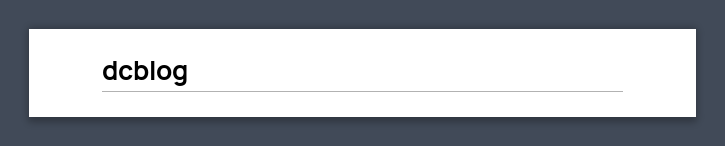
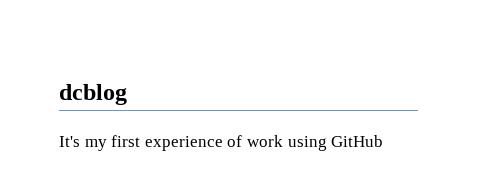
+ It's my first experience of work using GitHub

